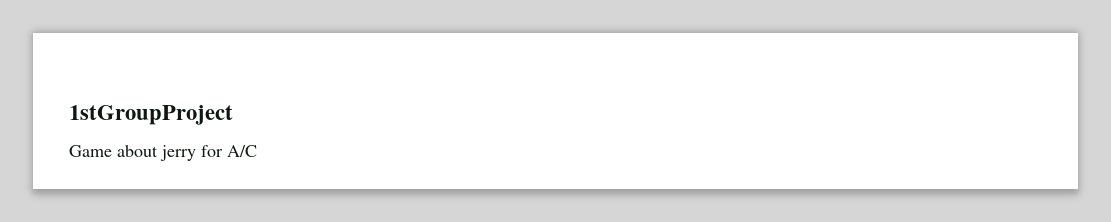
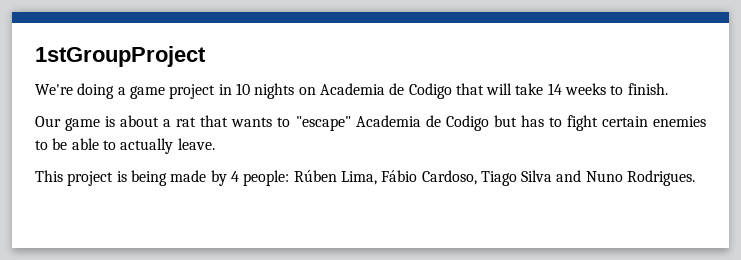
- Game about jerry for A/C
+ We're doing a game project in 10 nights on Academia de Codigo that will take 14 weeks to finish.
+ Our game is about a rat that wants to "escape" Academia de Codigo but has to fight certain enemies to be able to actually leave.
+ This project is being made by 4 people: Rúben Lima, Fábio Cardoso, Tiago Silva and Nuno Rodrigues.

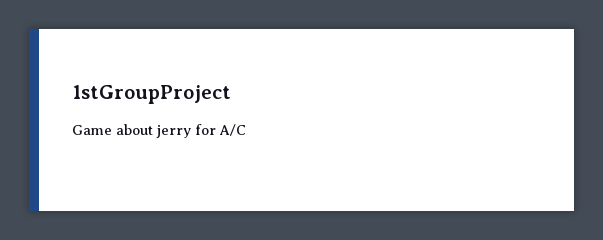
- We're doing a game project in 10 nights on Academia de Codigo that will take 14 weeks to finish.
- Our game is about a rat that wants to "escape" Academia de Codigo but has to fight certain enemies to be able to actually leave.
- This project is being made by 4 people: Rúben Lima, Fábio Cardoso, Tiago Silva and Nuno Rodrigues.
+ Game about jerry for A/C

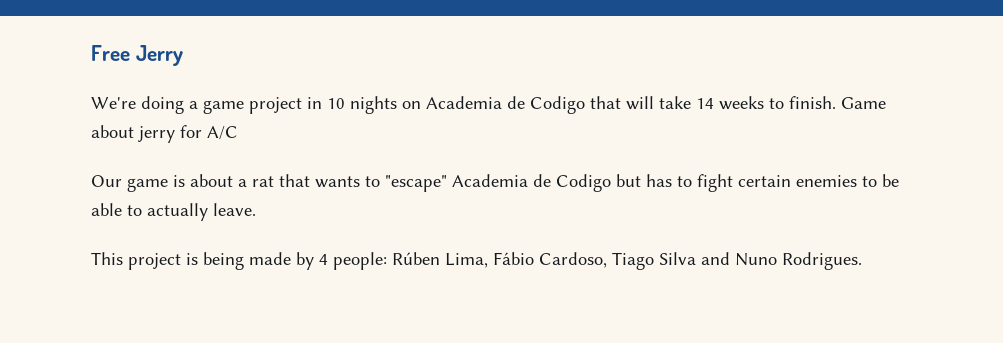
- 1stGroupProject
- Game about jerry for A/C
+ Free Jerry
+ We're doing a game project in 10 nights on Academia de Codigo that will take 14 weeks to finish. Game about jerry for A/C
+ Our game is about a rat that wants to "escape" Academia de Codigo but has to fight certain enemies to be able to actually leave.
+ This project is being made by 4 people: Rúben Lima, Fábio Cardoso, Tiago Silva and Nuno Rodrigues.

